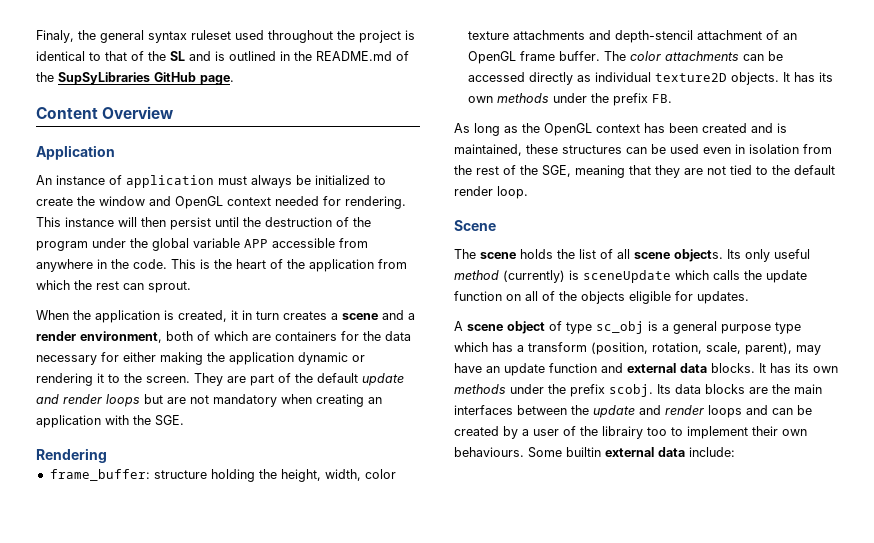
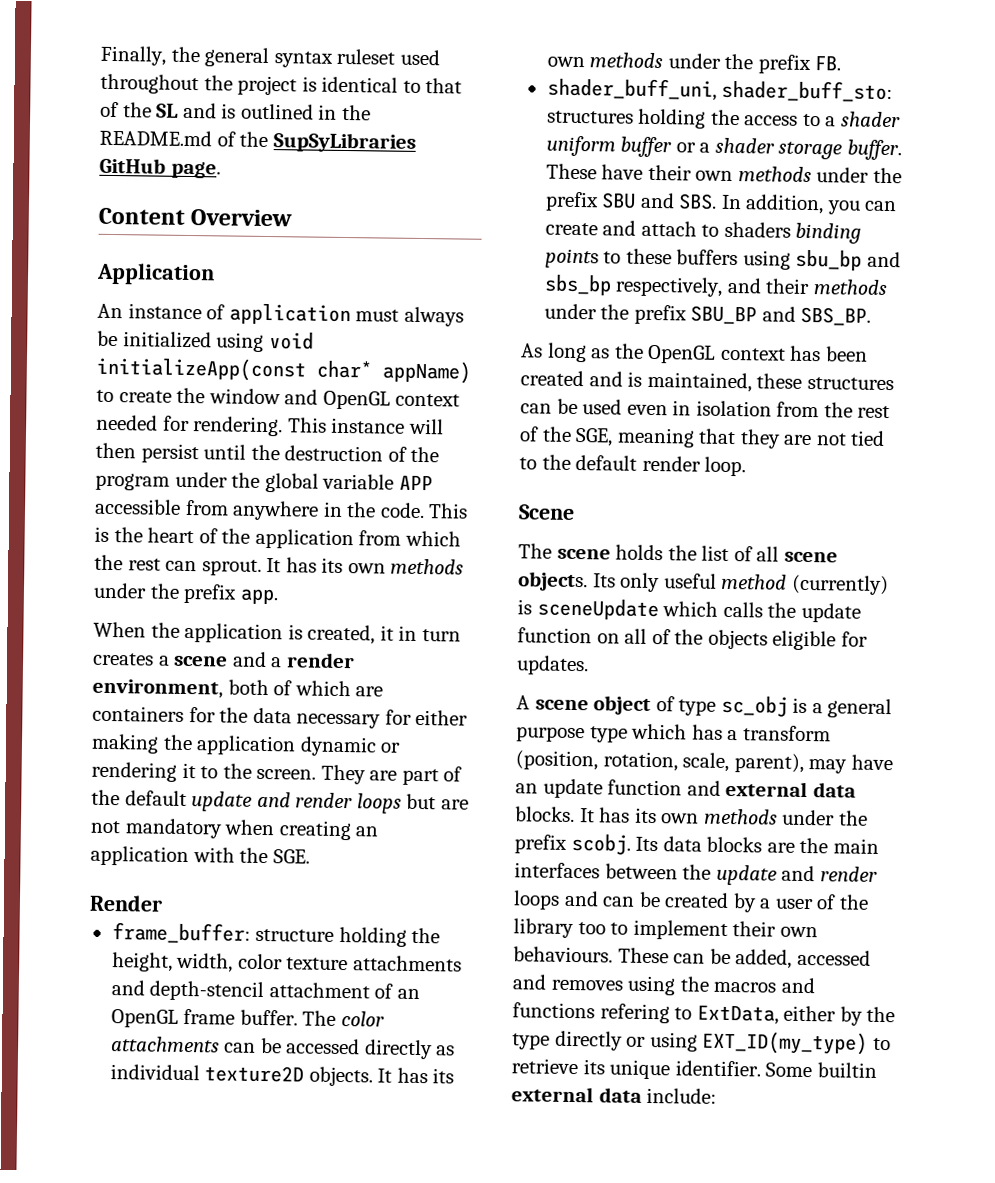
- Finaly, the general syntax ruleset used throughout the project is identical to that of the SL and is outlined in the README.md of the SupSyLibraries GitHub page.
+ Finally, the general syntax ruleset used throughout the project is identical to that of the SL and is outlined in the README.md of the SupSyLibraries GitHub page.
- An instance of application must always be initialized to create the window and OpenGL context needed for rendering.
+ An instance of application must always be initialized using void initializeApp(const char* appName) to create the window and OpenGL context needed for rendering.
+ It has its own methods under the prefix app.
- Rendering
+ Render
+ shader_buff_uni, shader_buff_sto: structures holding the access to a shader uniform buffer or a shader storage buffer. These have their own methods under the prefix SBU and SBS. In addition, you can create and attach to shaders binding points to these buffers using sbu_bp and sbs_bp respectively, and their methods under the prefix SBU_BP and SBS_BP.
- Its data blocks are the main interfaces between the update and render loops and can be created by a user of the librairy too to implement their own behaviours.
+ Its data blocks are the main interfaces between the update and render loops and can be created by a user of the library too to implement their own behaviours.
+ These can be added, accessed and removes using the macros and functions refering to ExtData, either by the type directly or using EXT_ID(my_type) to retrieve its unique identifier.

